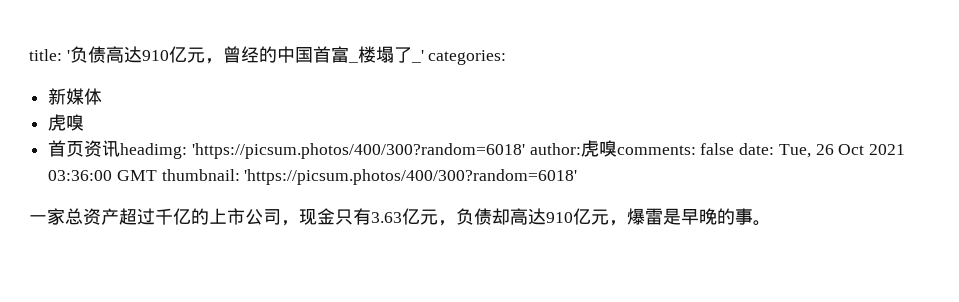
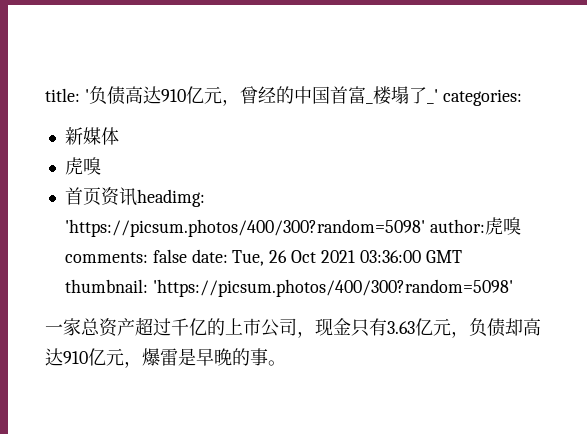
- 首页资讯headimg: 'https://picsum.photos/400/300?random=6018' author:虎嗅comments: false date: Tue, 26 Oct 2021 03:36:00 GMT thumbnail: 'https://picsum.photos/400/300?random=6018'
+ 首页资讯headimg: 'https://picsum.photos/400/300?random=5098' author:虎嗅comments: false date: Tue, 26 Oct 2021 03:36:00 GMT thumbnail: 'https://picsum.photos/400/300?random=5098'

